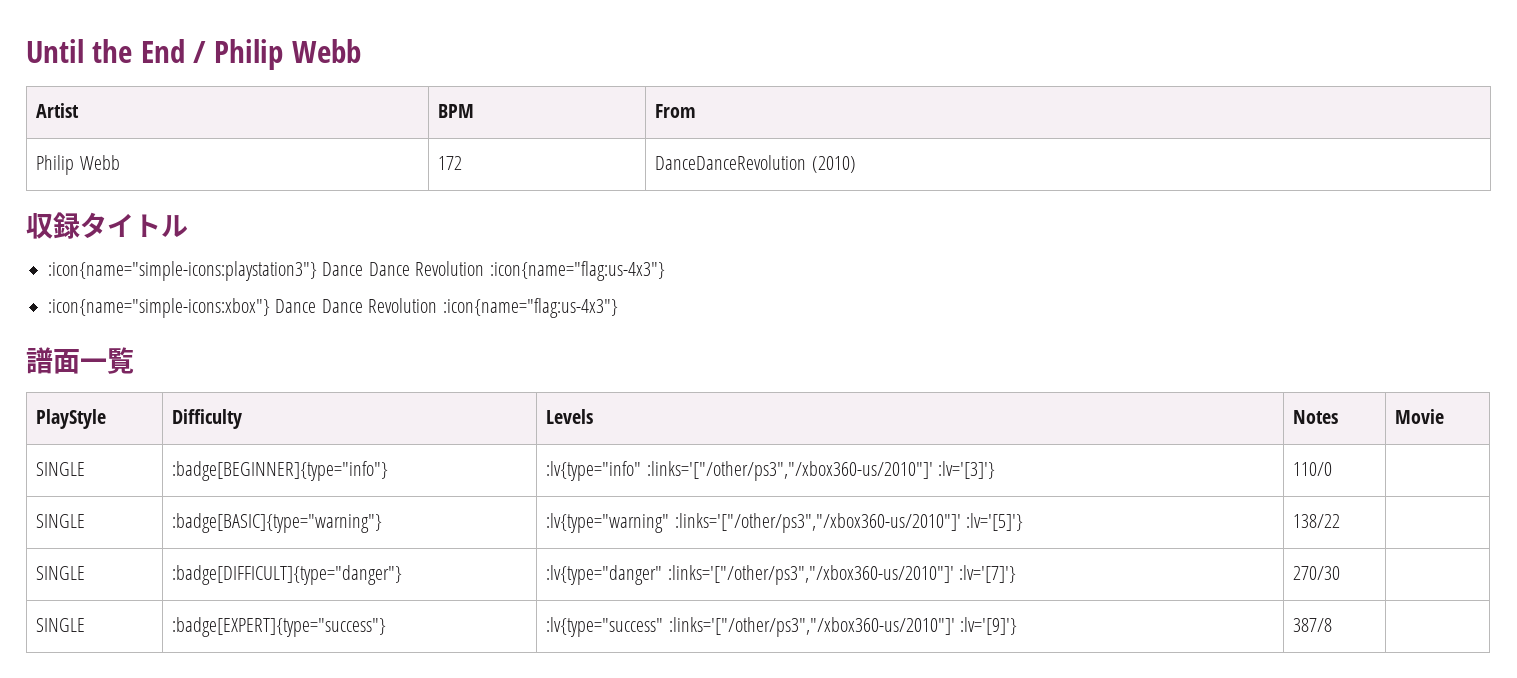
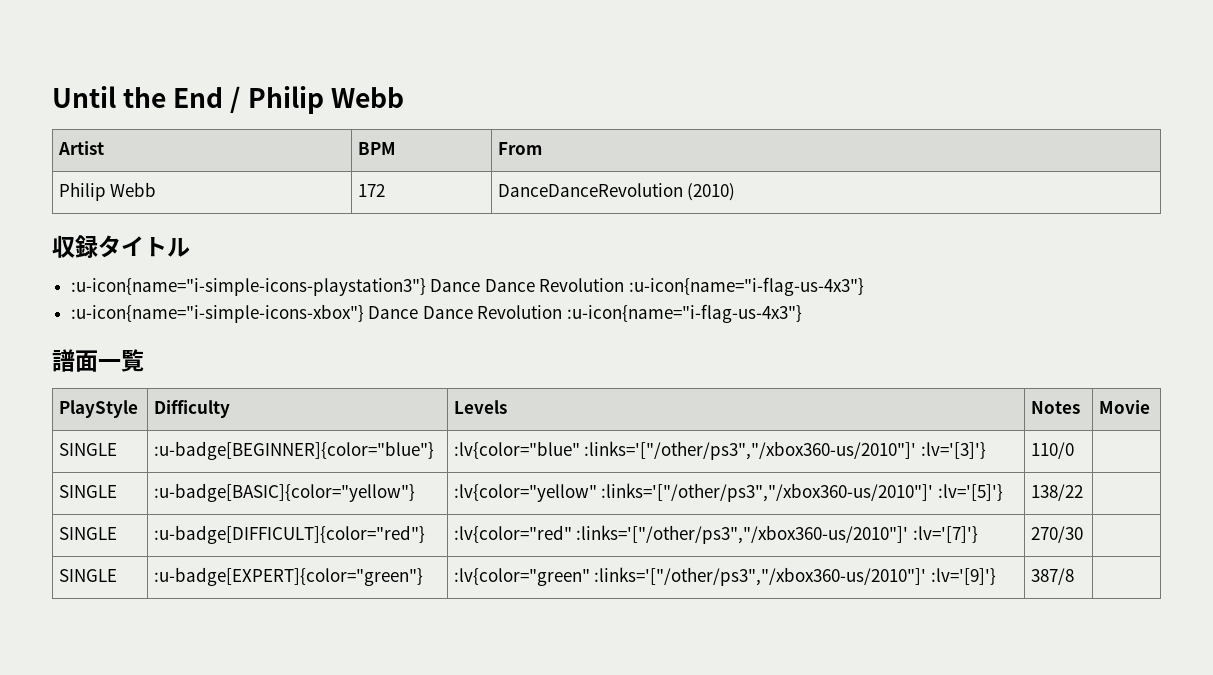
- :icon{name="simple-icons:playstation3"} Dance Dance Revolution :icon{name="flag:us-4x3"}
- :icon{name="simple-icons:xbox"} Dance Dance Revolution :icon{name="flag:us-4x3"}
+ :u-icon{name="i-simple-icons-playstation3"} Dance Dance Revolution :u-icon{name="i-flag-us-4x3"}
+ :u-icon{name="i-simple-icons-xbox"} Dance Dance Revolution :u-icon{name="i-flag-us-4x3"}
- SINGLE | :badge[BEGINNER]{type="info"} | :lv{type="info" :links='["/other/ps3","/xbox360-us/2010"]' :lv='[3]'} | 110/0 |
+ SINGLE | :u-badge[BEGINNER]{color="blue"} | :lv{color="blue" :links='["/other/ps3","/xbox360-us/2010"]' :lv='[3]'} | 110/0 |
- SINGLE | :badge[BASIC]{type="warning"} | :lv{type="warning" :links='["/other/ps3","/xbox360-us/2010"]' :lv='[5]'} | 138/22 |
+ SINGLE | :u-badge[BASIC]{color="yellow"} | :lv{color="yellow" :links='["/other/ps3","/xbox360-us/2010"]' :lv='[5]'} | 138/22 |
- SINGLE | :badge[DIFFICULT]{type="danger"} | :lv{type="danger" :links='["/other/ps3","/xbox360-us/2010"]' :lv='[7]'} | 270/30 |
+ SINGLE | :u-badge[DIFFICULT]{color="red"} | :lv{color="red" :links='["/other/ps3","/xbox360-us/2010"]' :lv='[7]'} | 270/30 |
- SINGLE | :badge[EXPERT]{type="success"} | :lv{type="success" :links='["/other/ps3","/xbox360-us/2010"]' :lv='[9]'} | 387/8 |
+ SINGLE | :u-badge[EXPERT]{color="green"} | :lv{color="green" :links='["/other/ps3","/xbox360-us/2010"]' :lv='[9]'} | 387/8 |

